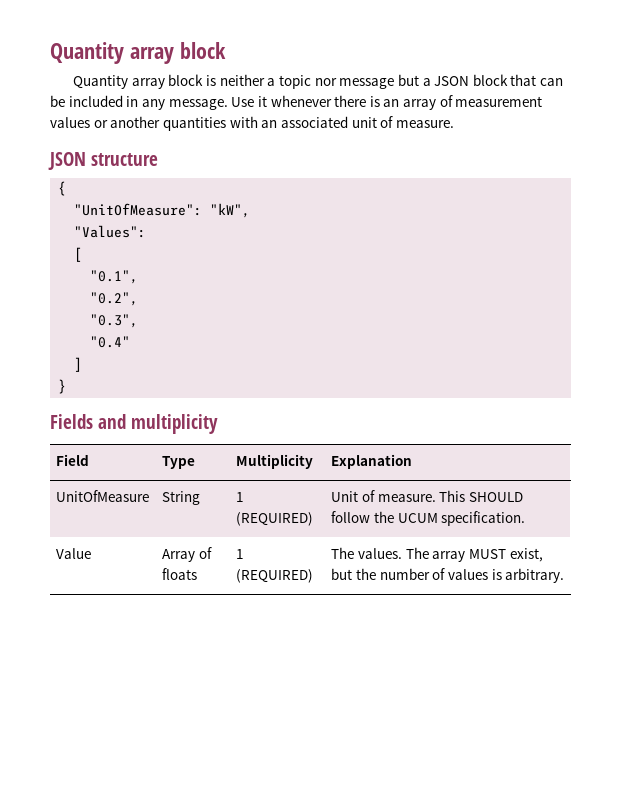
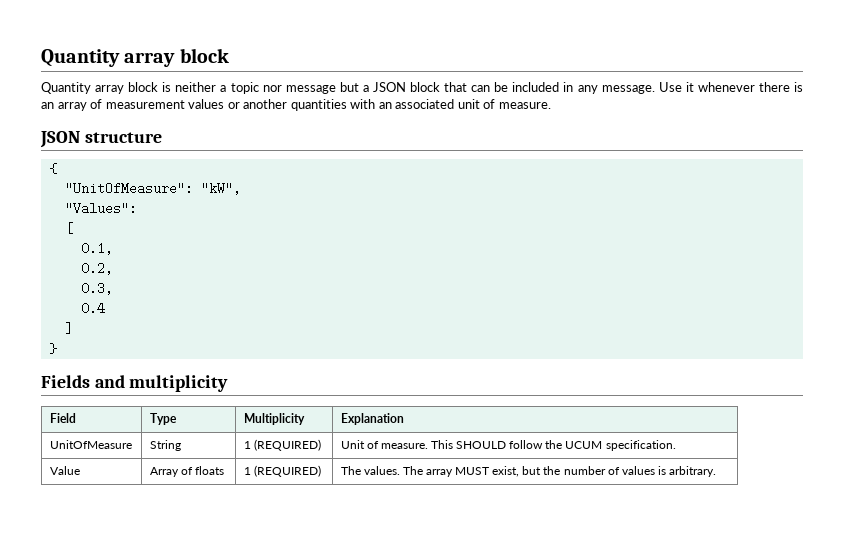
- "0.1",
- "0.2",
- "0.3",
- "0.4"
+ 0.1,
+ 0.2,
+ 0.3,
+ 0.4

